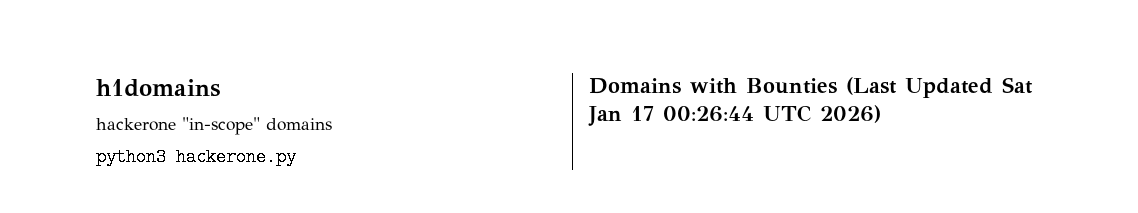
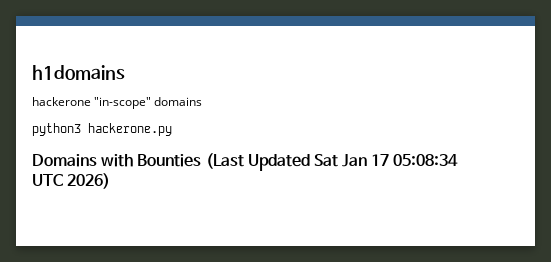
- Domains with Bounties (Last Updated Sat Jan 17 00:26:44 UTC 2026)
+ Domains with Bounties (Last Updated Sat Jan 17 05:08:34 UTC 2026)

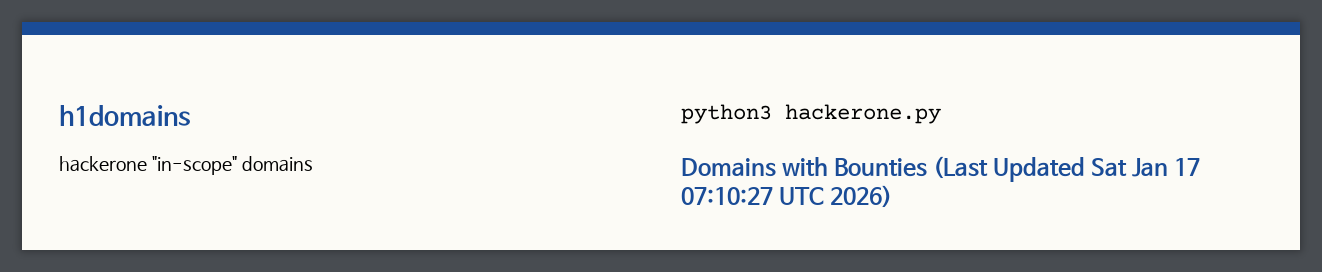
- Domains with Bounties (Last Updated Sat Jan 17 05:08:34 UTC 2026)
+ Domains with Bounties (Last Updated Sat Jan 17 07:10:27 UTC 2026)

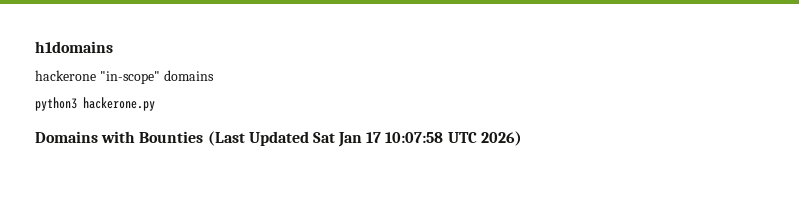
- Domains with Bounties (Last Updated Sat Jan 17 07:10:27 UTC 2026)
+ Domains with Bounties (Last Updated Sat Jan 17 10:07:58 UTC 2026)

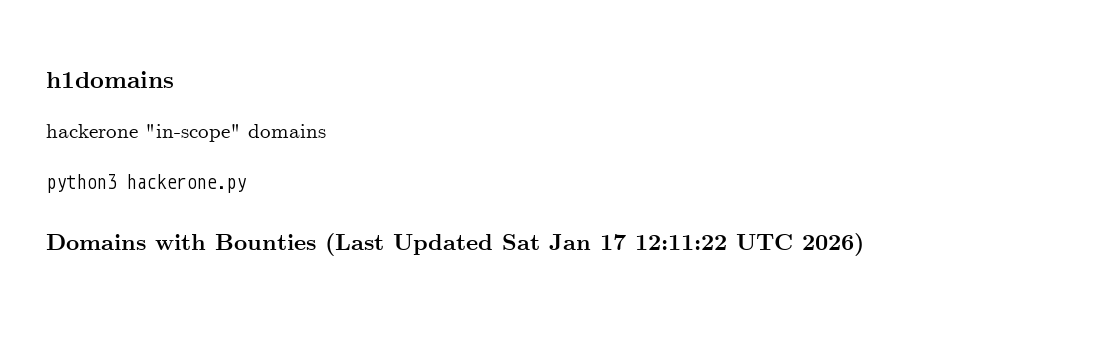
- Domains with Bounties (Last Updated Sat Jan 17 10:07:58 UTC 2026)
+ Domains with Bounties (Last Updated Sat Jan 17 12:11:22 UTC 2026)

